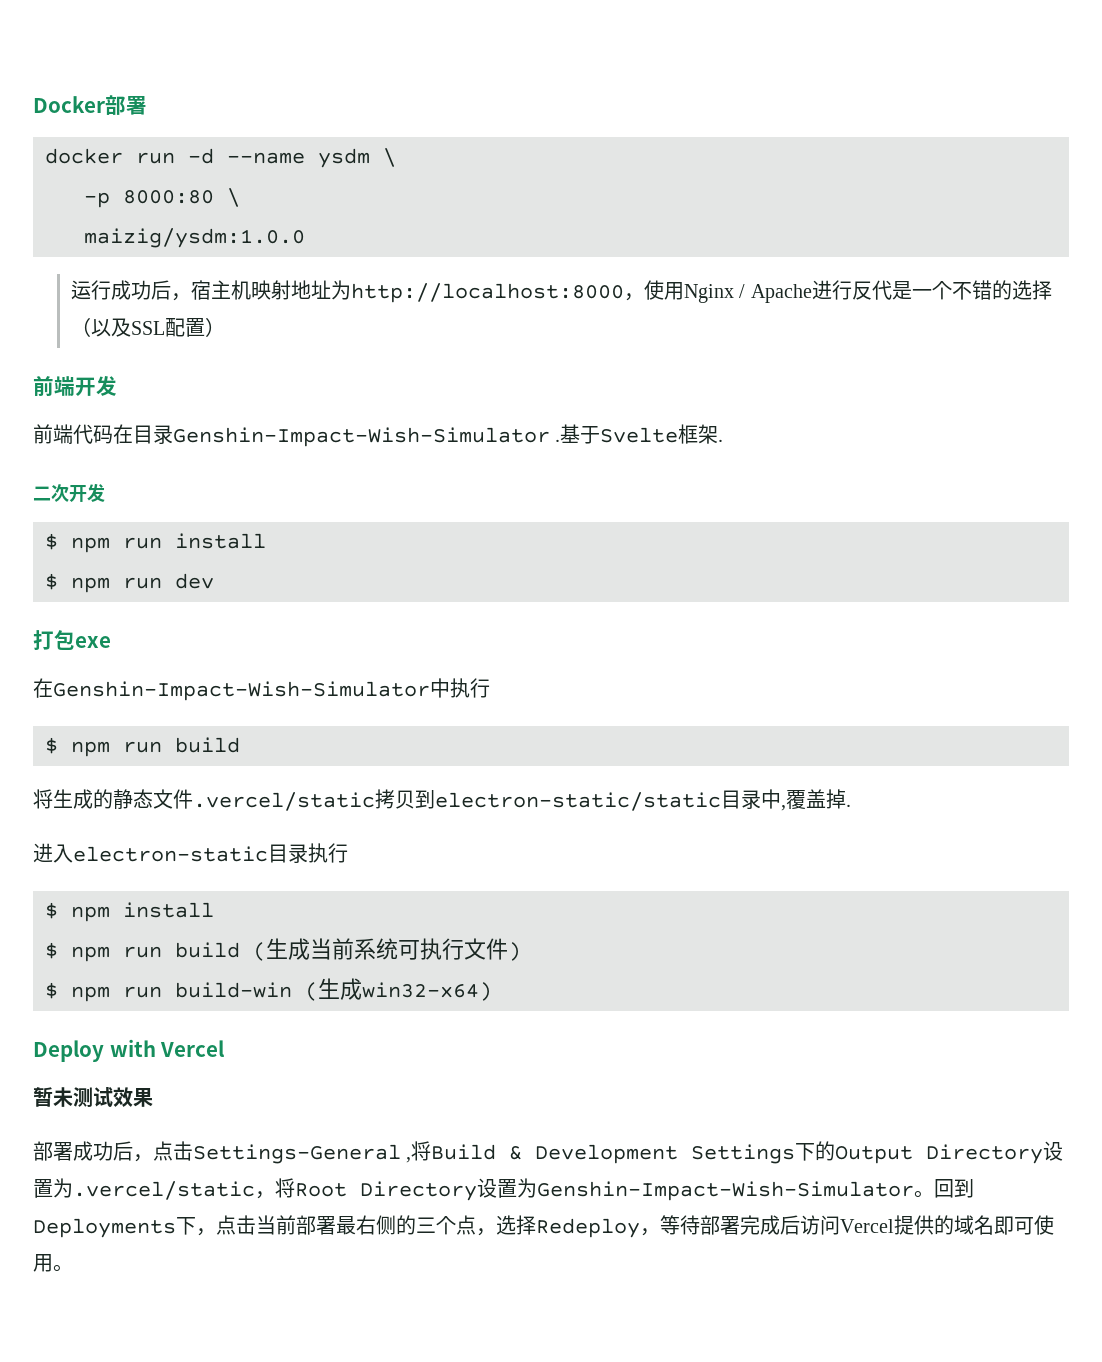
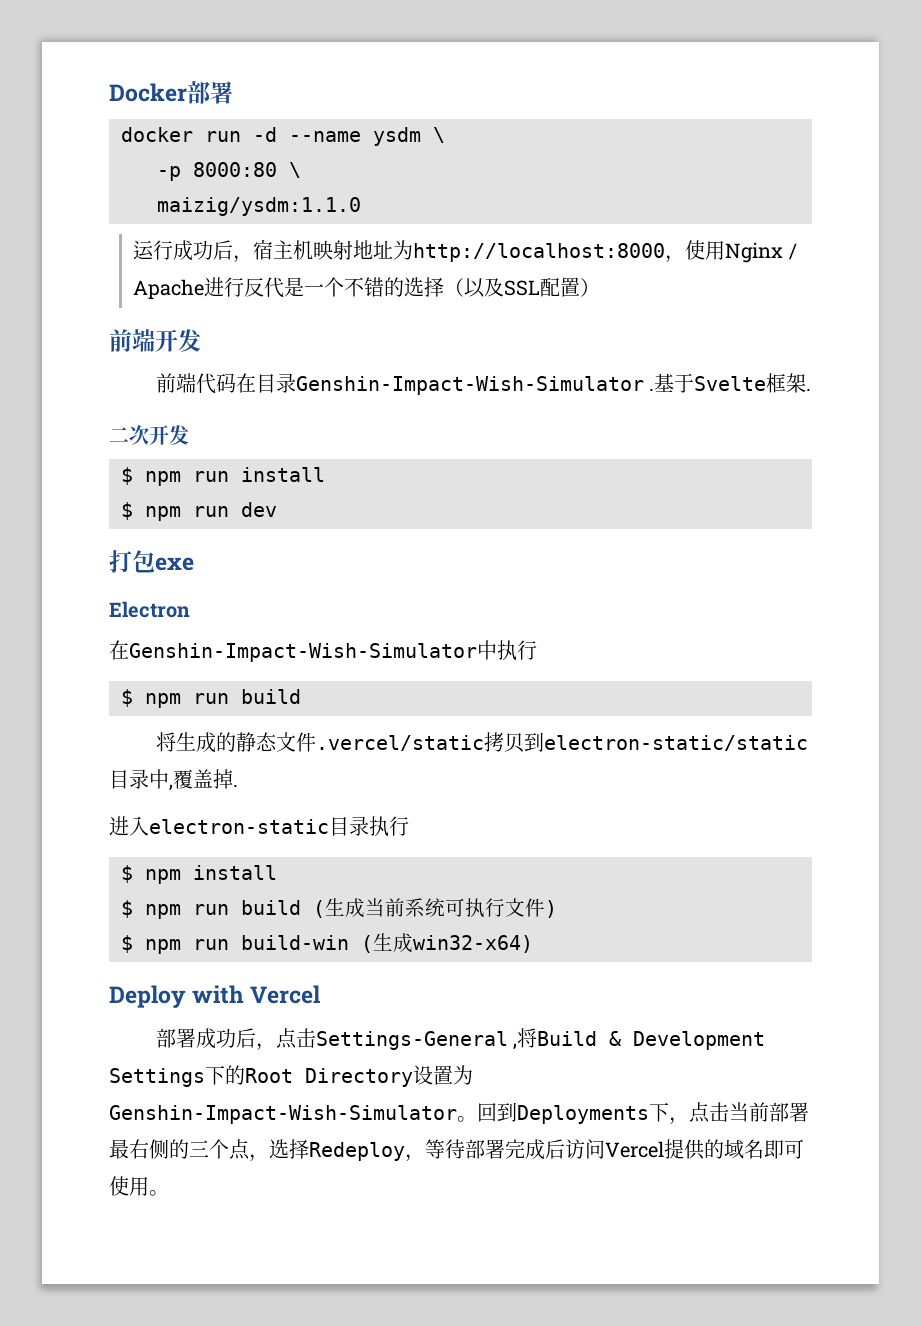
- maizig/ysdm:1.0.0
+ maizig/ysdm:1.1.0
+ Electron
- 暂未测试效果
- 部署成功后，点击Settings-General ,将Build & Development Settings下的Output Directory设置为.vercel/static，将Root Directory设置为Genshin-Impact-Wish-Simulator。
+ 部署成功后，点击Settings-General ,将Build & Development Settings下的Root Directory设置为Genshin-Impact-Wish-Simulator。

